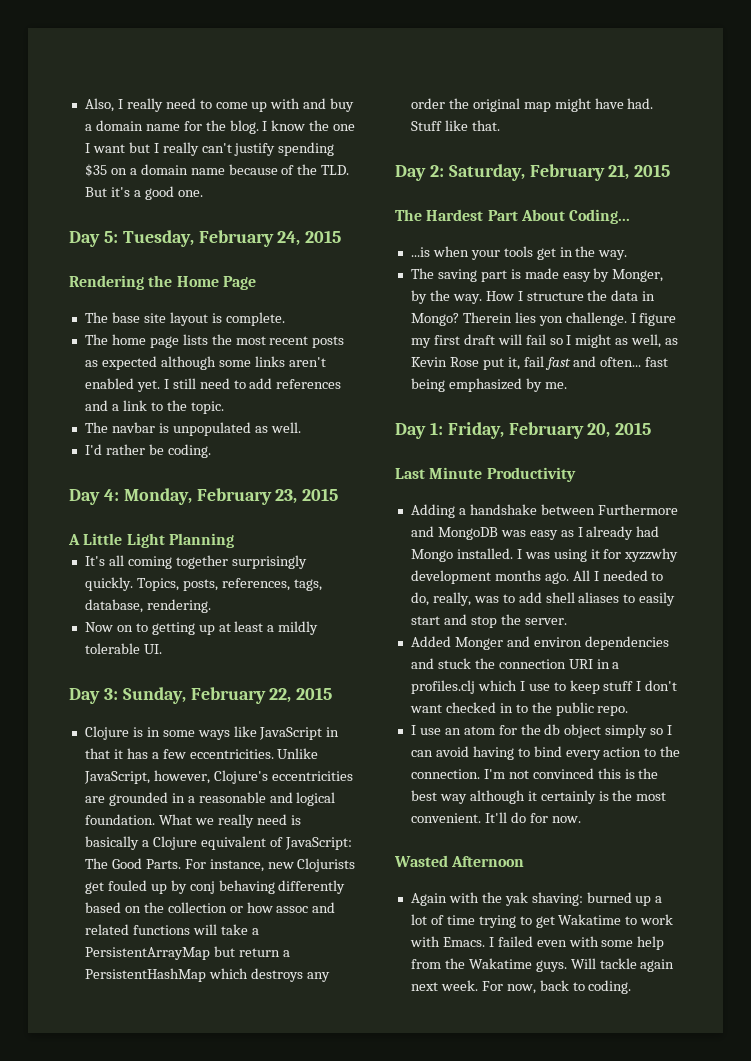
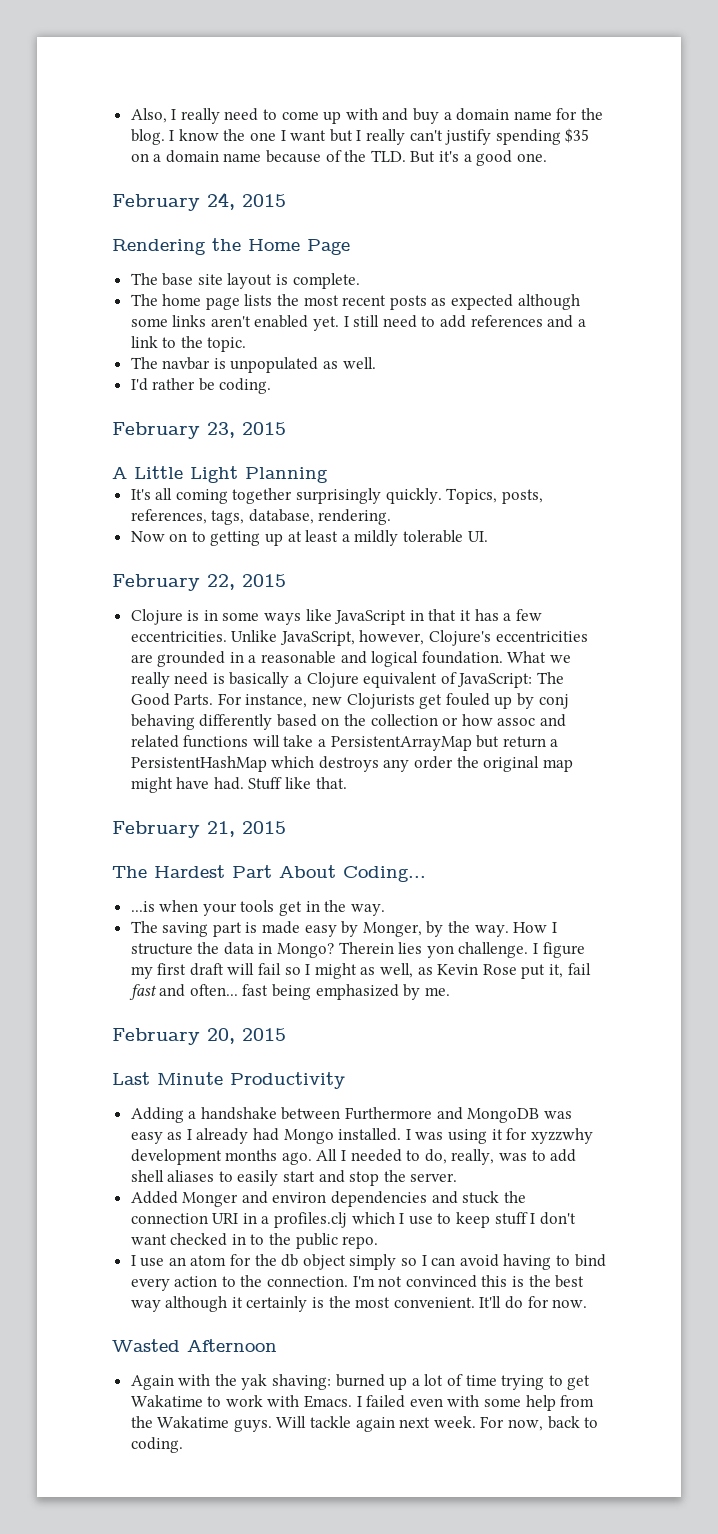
- Day 5: Tuesday, February 24, 2015
+ February 24, 2015
- Day 4: Monday, February 23, 2015
+ February 23, 2015
- Day 3: Sunday, February 22, 2015
+ February 22, 2015
- Day 2: Saturday, February 21, 2015
+ February 21, 2015
- Day 1: Friday, February 20, 2015
+ February 20, 2015

